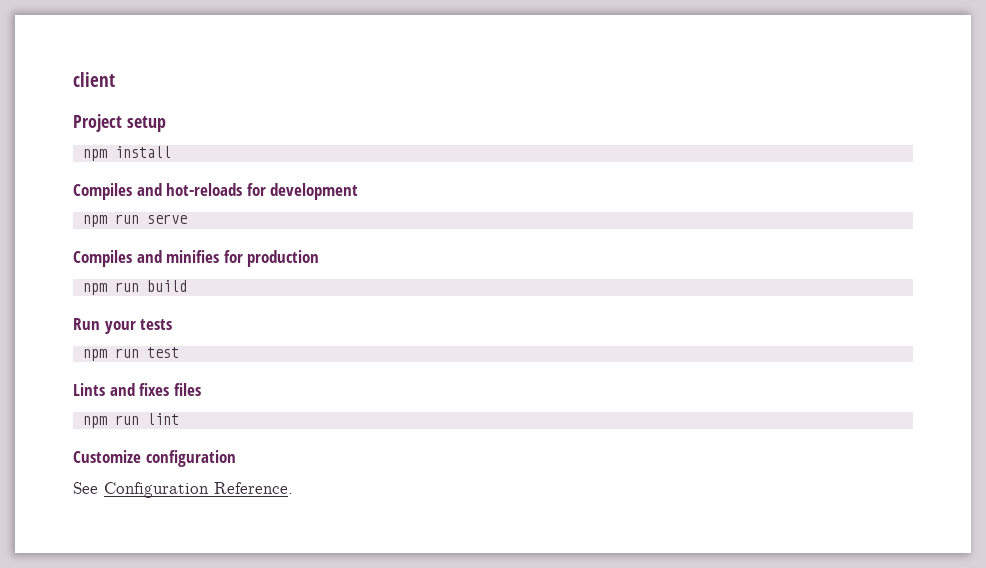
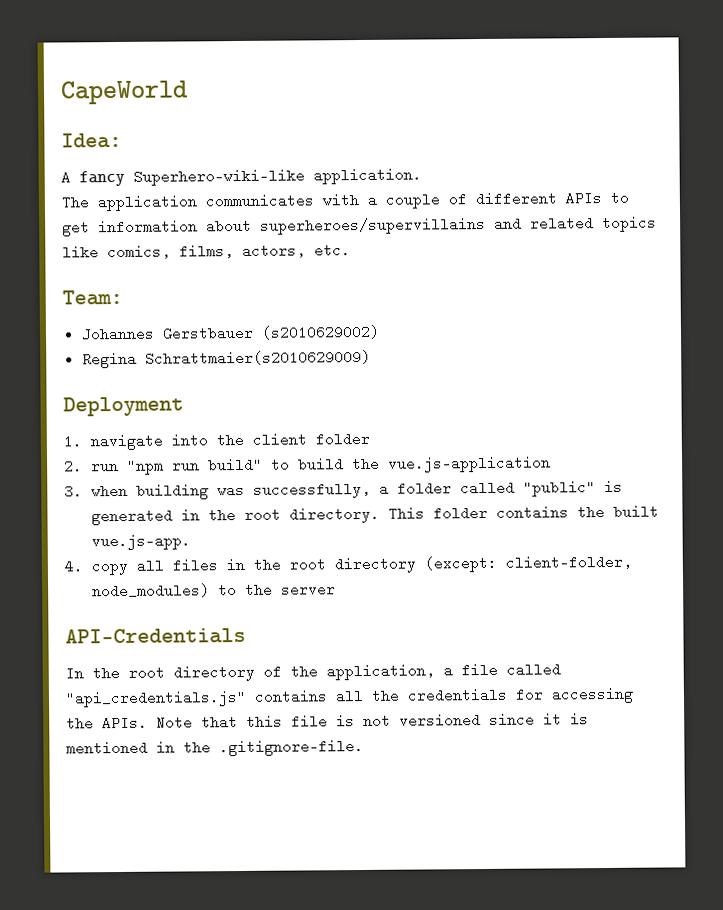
- client
- Project setup
- npm install
- Compiles and hot-reloads for development
- npm run serve
- Compiles and minifies for production
- npm run build
- Run your tests
- npm run test
- Lints and fixes files
- npm run lint
- Customize configuration
- See Configuration Reference.
+ CapeWorld
+ Idea:
+ A fancy Superhero-wiki-like application.
+ The application communicates with a couple of different APIs to get information about superheroes/supervillains and related topics like comics, films, actors, etc.
+ Team:
+ Johannes Gerstbauer (s2010629002)
+ Regina Schrattmaier(s2010629009)
+ Deployment
+ 1. navigate into the client folder
+ 2. run "npm run build" to build the vue.js-application
+ 3. when building was successfully, a folder called "public" is generated in the root directory. This folder contains the built vue.js-app.
+ 4. copy all files in the root directory (except: client-folder, node_modules) to the server
+ API-Credentials
+ In the root directory of the application, a file called "api_credentials.js" contains all the credentials for accessing the APIs. Note that this file is not versioned since it is mentioned in the .gitignore-file.

